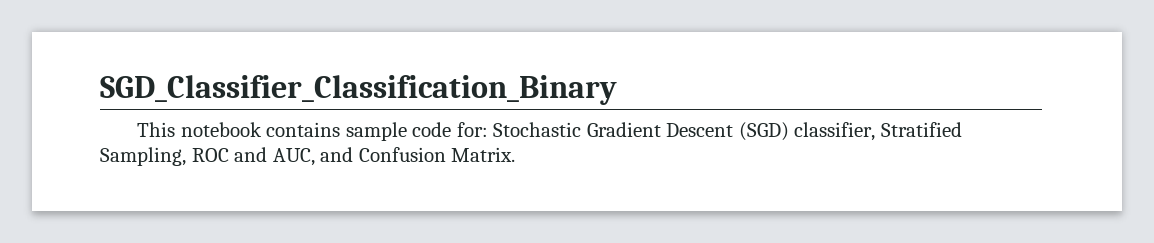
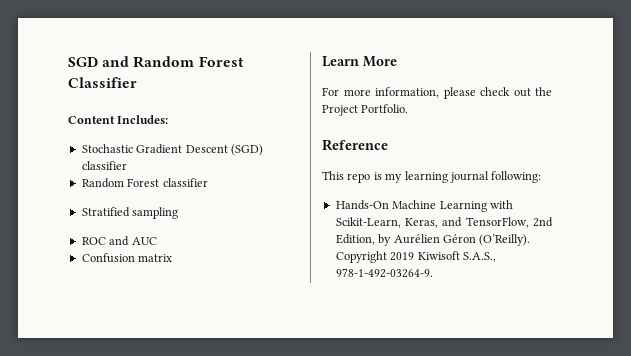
- SGD_Classifier_Classification_Binary
- This notebook contains sample code for: Stochastic Gradient Descent (SGD) classifier, Stratified Sampling, ROC and AUC, and Confusion Matrix.
+ SGD and Random Forest Classifier
+ Content Includes:
+ Stochastic Gradient Descent (SGD) classifier
+ Random Forest classifier
+ Stratified sampling
+ ROC and AUC
+ Confusion matrix
+ Learn More
+ For more information, please check out the Project Portfolio.
+ Reference
+ This repo is my learning journal following:
+ Hands-On Machine Learning with Scikit-Learn, Keras, and TensorFlow, 2nd Edition, by Aurélien Géron (O’Reilly). Copyright 2019 Kiwisoft S.A.S., 978-1-492-03264-9.

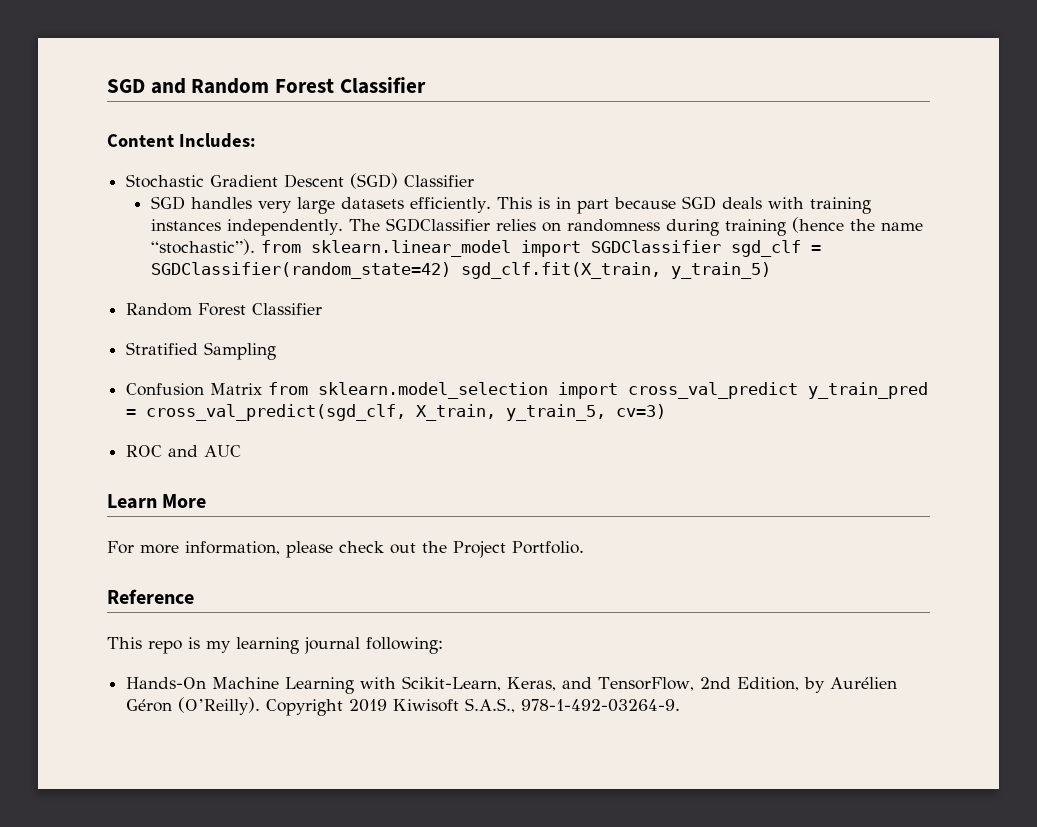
- Stochastic Gradient Descent (SGD) classifier
- Random Forest classifier
+ Stochastic Gradient Descent (SGD) Classifier
+ SGD handles very large datasets efficiently. This is in part because SGD deals with training instances independently. The SGDClassifier relies on randomness during training (hence the name “stochastic”). from sklearn.linear_model import SGDClassifier sgd_clf = SGDClassifier(random_state=42) sgd_clf.fit(X_train, y_train_5)
+ Random Forest Classifier
- Stratified sampling
+ Stratified Sampling
+ Confusion Matrix from sklearn.model_selection import cross_val_predict y_train_pred = cross_val_predict(sgd_clf, X_train, y_train_5, cv=3)
- Confusion matrix

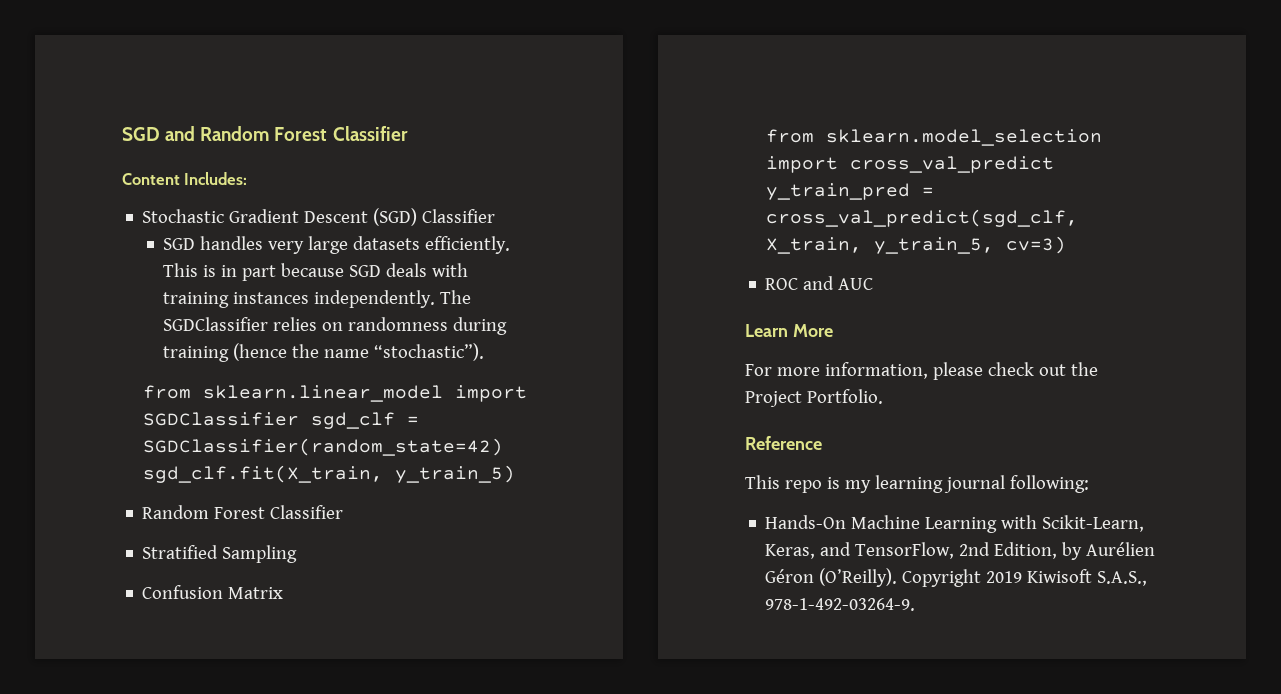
- The SGDClassifier relies on randomness during training (hence the name “stochastic”). from sklearn.linear_model import SGDClassifier sgd_clf = SGDClassifier(random_state=42) sgd_clf.fit(X_train, y_train_5)
+ The SGDClassifier relies on randomness during training (hence the name “stochastic”).
+ from sklearn.linear_model import SGDClassifier sgd_clf = SGDClassifier(random_state=42) sgd_clf.fit(X_train, y_train_5)
- Confusion Matrix from sklearn.model_selection import cross_val_predict y_train_pred = cross_val_predict(sgd_clf, X_train, y_train_5, cv=3)
+ Confusion Matrix
+ from sklearn.model_selection import cross_val_predict y_train_pred = cross_val_predict(sgd_clf, X_train, y_train_5, cv=3)

